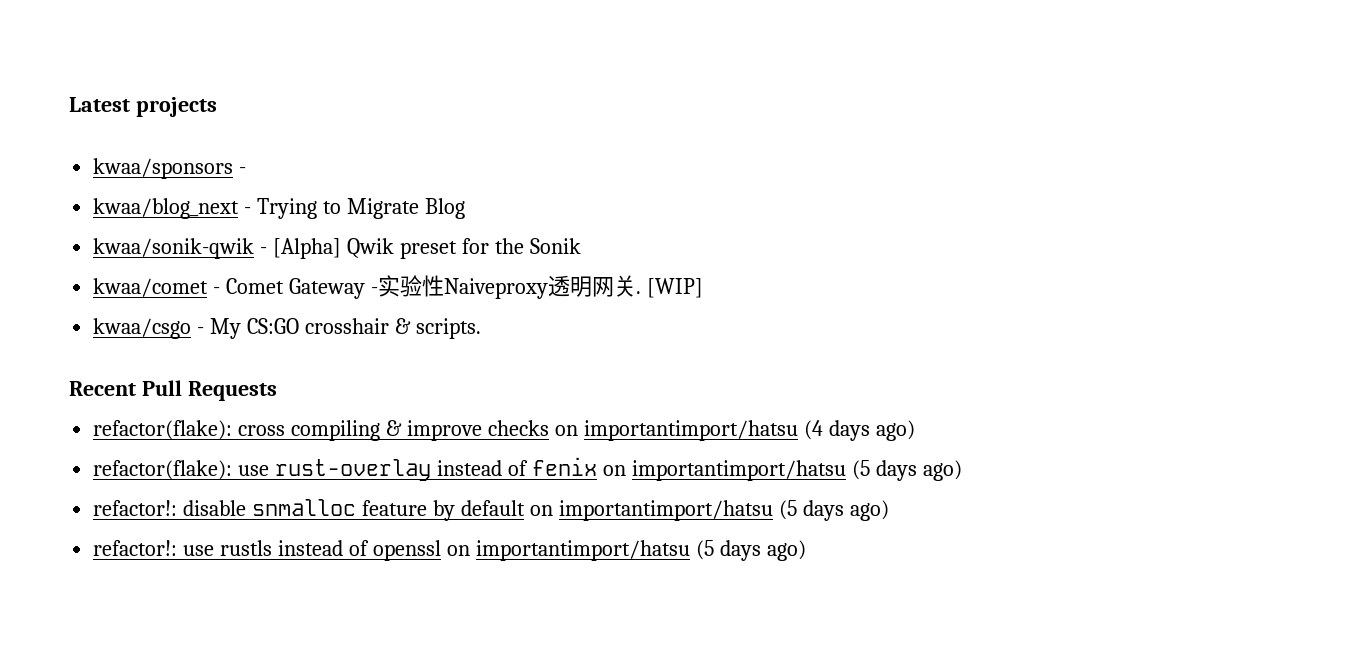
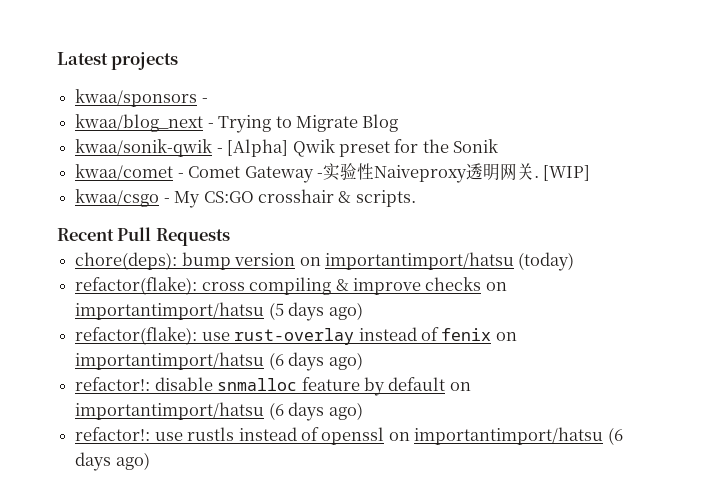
+ chore(deps): bump version on importantimport/hatsu (today)
- refactor(flake): cross compiling & improve checks on importantimport/hatsu (4 days ago)
+ refactor(flake): cross compiling & improve checks on importantimport/hatsu (5 days ago)
- refactor(flake): use rust-overlay instead of fenix on importantimport/hatsu (5 days ago)
+ refactor(flake): use rust-overlay instead of fenix on importantimport/hatsu (6 days ago)
- refactor!: disable snmalloc feature by default on importantimport/hatsu (5 days ago)
+ refactor!: disable snmalloc feature by default on importantimport/hatsu (6 days ago)
- refactor!: use rustls instead of openssl on importantimport/hatsu (5 days ago)
+ refactor!: use rustls instead of openssl on importantimport/hatsu (6 days ago)

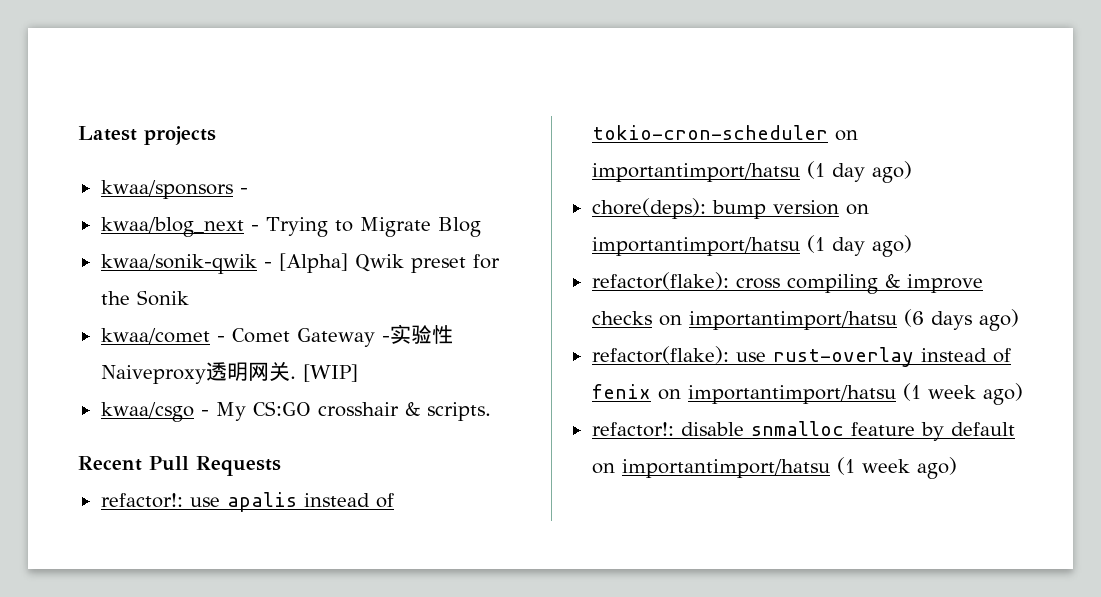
+ refactor!: use apalis instead of tokio-cron-scheduler on importantimport/hatsu (1 day ago)
- chore(deps): bump version on importantimport/hatsu (today)
+ chore(deps): bump version on importantimport/hatsu (1 day ago)
- refactor(flake): cross compiling & improve checks on importantimport/hatsu (5 days ago)
+ refactor(flake): cross compiling & improve checks on importantimport/hatsu (6 days ago)
- refactor(flake): use rust-overlay instead of fenix on importantimport/hatsu (6 days ago)
+ refactor(flake): use rust-overlay instead of fenix on importantimport/hatsu (1 week ago)
- refactor!: disable snmalloc feature by default on importantimport/hatsu (6 days ago)
- refactor!: use rustls instead of openssl on importantimport/hatsu (6 days ago)
+ refactor!: disable snmalloc feature by default on importantimport/hatsu (1 week ago)

